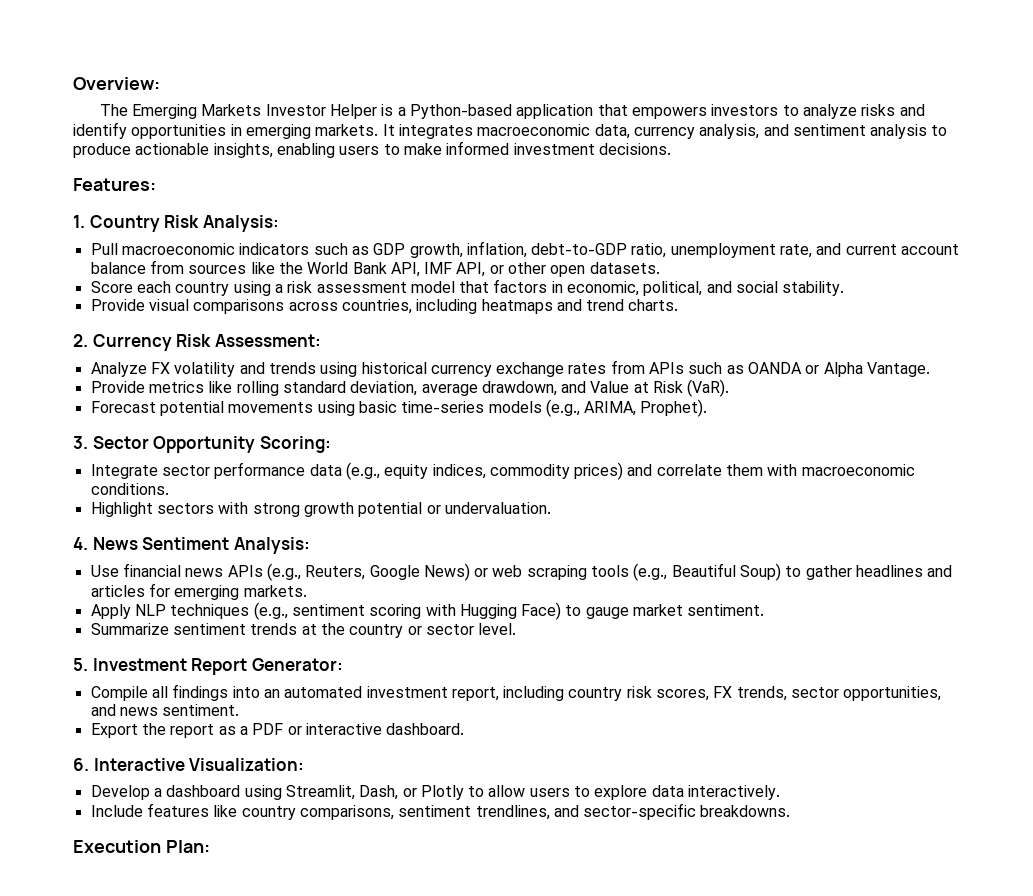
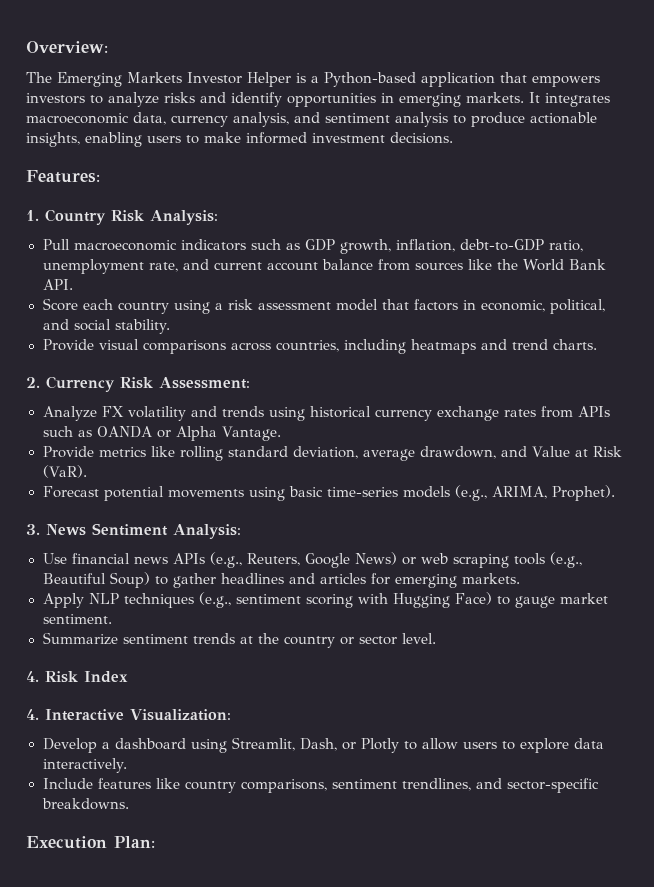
- Pull macroeconomic indicators such as GDP growth, inflation, debt-to-GDP ratio, unemployment rate, and current account balance from sources like the World Bank API, IMF API, or other open datasets.
+ Pull macroeconomic indicators such as GDP growth, inflation, debt-to-GDP ratio, unemployment rate, and current account balance from sources like the World Bank API.
- 3. Sector Opportunity Scoring:
- Integrate sector performance data (e.g., equity indices, commodity prices) and correlate them with macroeconomic conditions.
- Highlight sectors with strong growth potential or undervaluation.
- 4. News Sentiment Analysis:
+ 3. News Sentiment Analysis:
- 5. Investment Report Generator:
- Compile all findings into an automated investment report, including country risk scores, FX trends, sector opportunities, and news sentiment.
- Export the report as a PDF or interactive dashboard.
- 6. Interactive Visualization:
+ 4. Risk Index
+ 4. Interactive Visualization:

